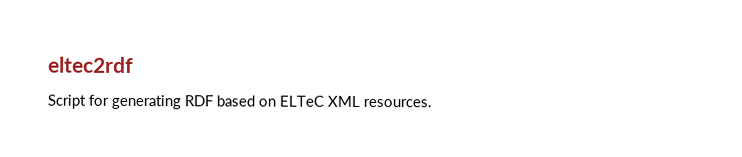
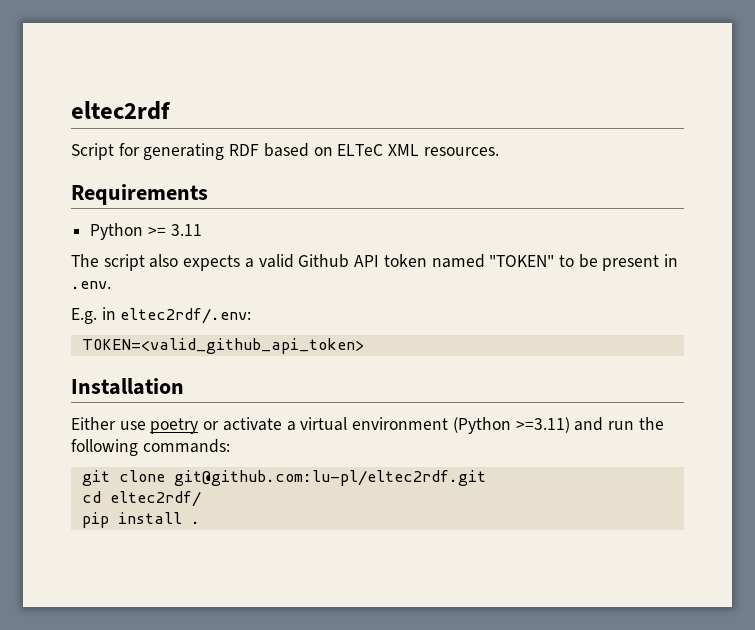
+ Requirements
+ Python >= 3.11
+ The script also expects a valid Github API token named "TOKEN" to be present in .env.
+ E.g. in eltec2rdf/.env:
+ TOKEN=<valid_github_api_token>
+ Installation
+ Either use poetry or activate a virtual environment (Python >=3.11) and run the following commands:
+ git clone git@github.com:lu-pl/eltec2rdf.git
+ cd eltec2rdf/
+ pip install .

